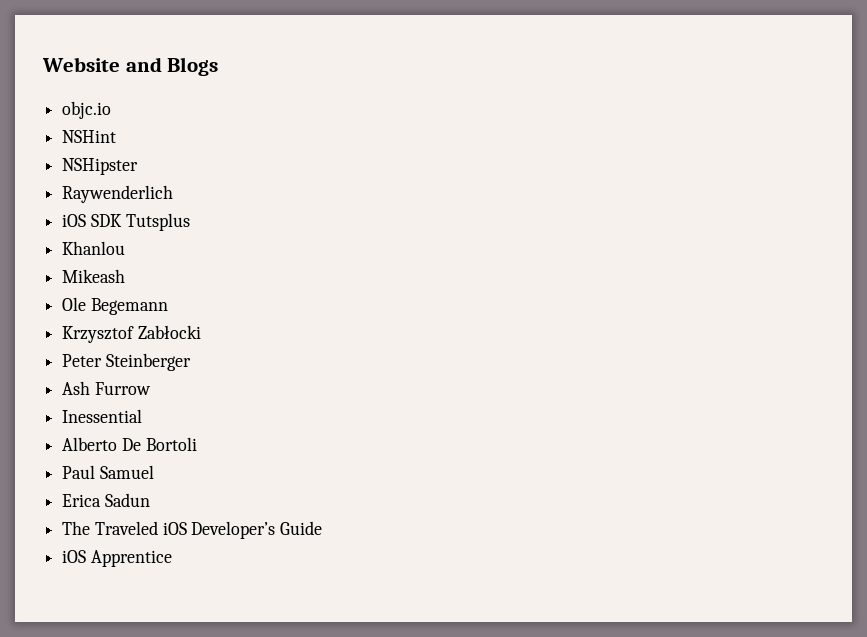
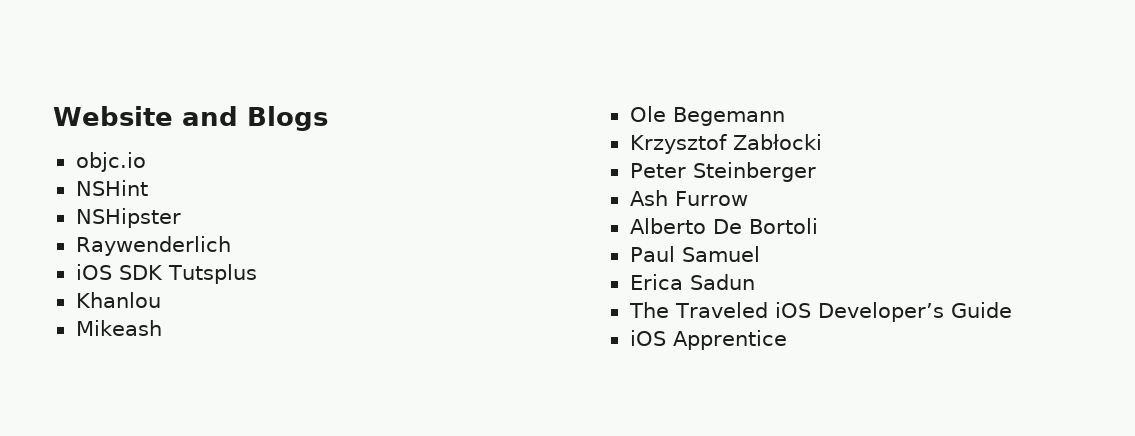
- Inessential

